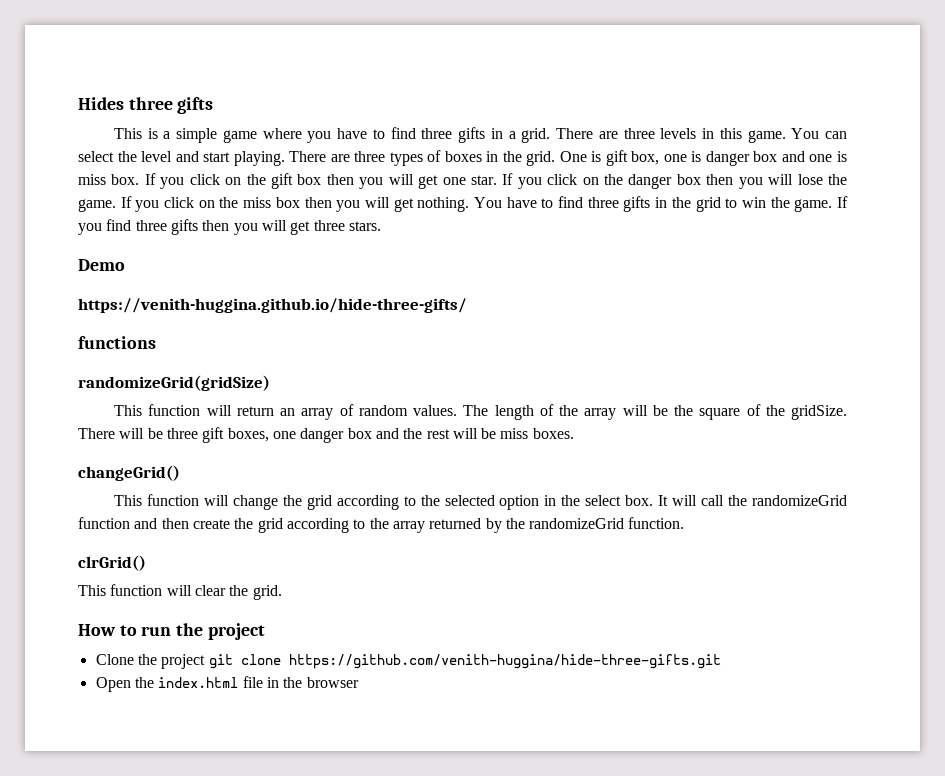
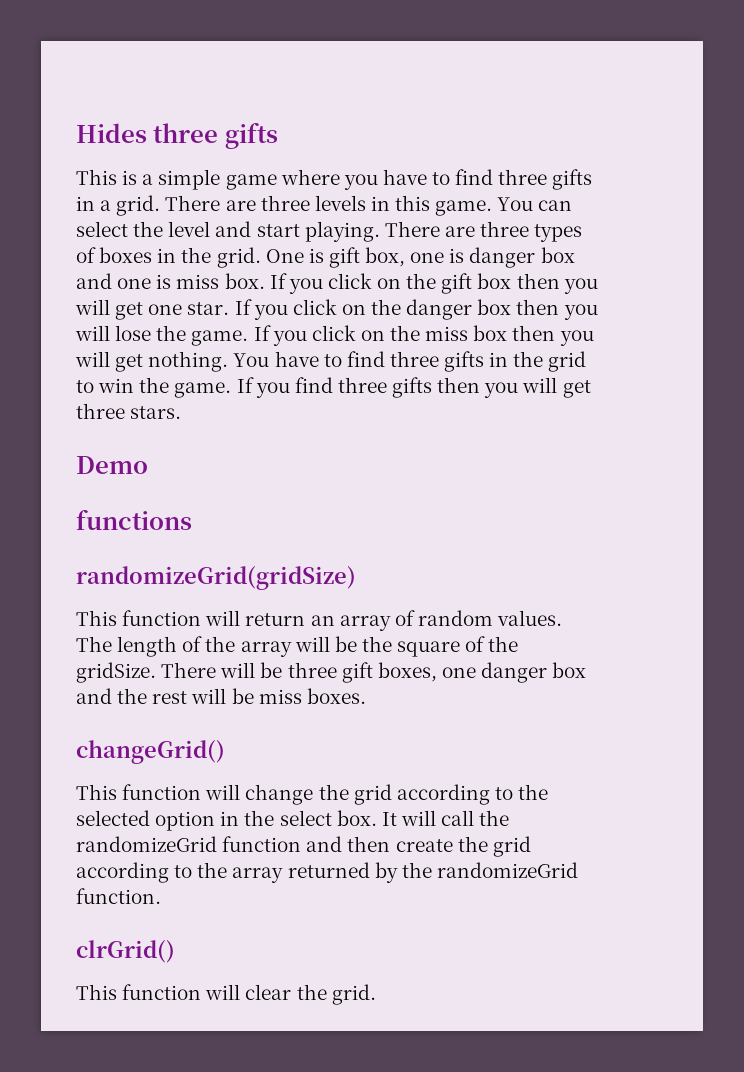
- https://venith-huggina.github.io/hide-three-gifts/
- How to run the project
- Clone the project git clone https://github.com/venith-huggina/hide-three-gifts.git
- Open the index.html file in the browser

